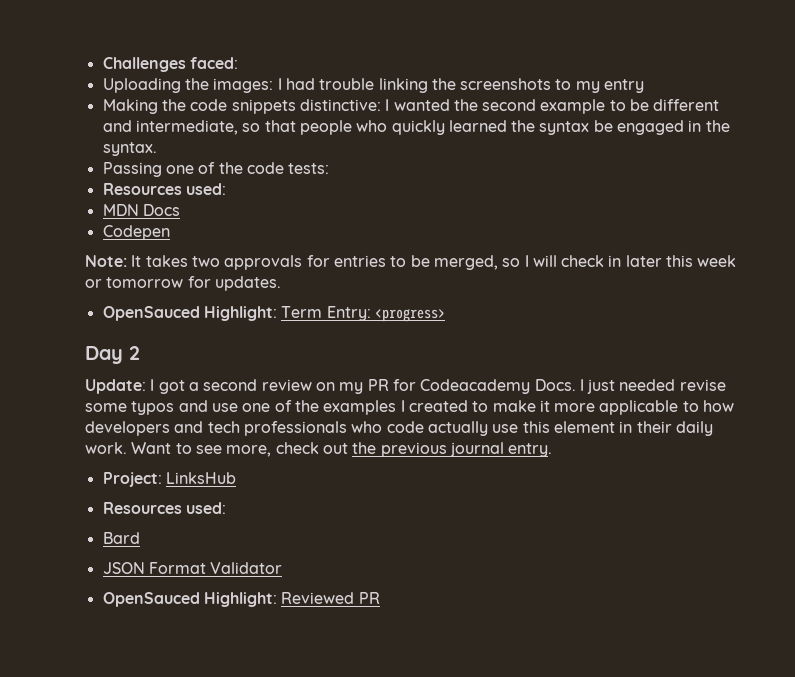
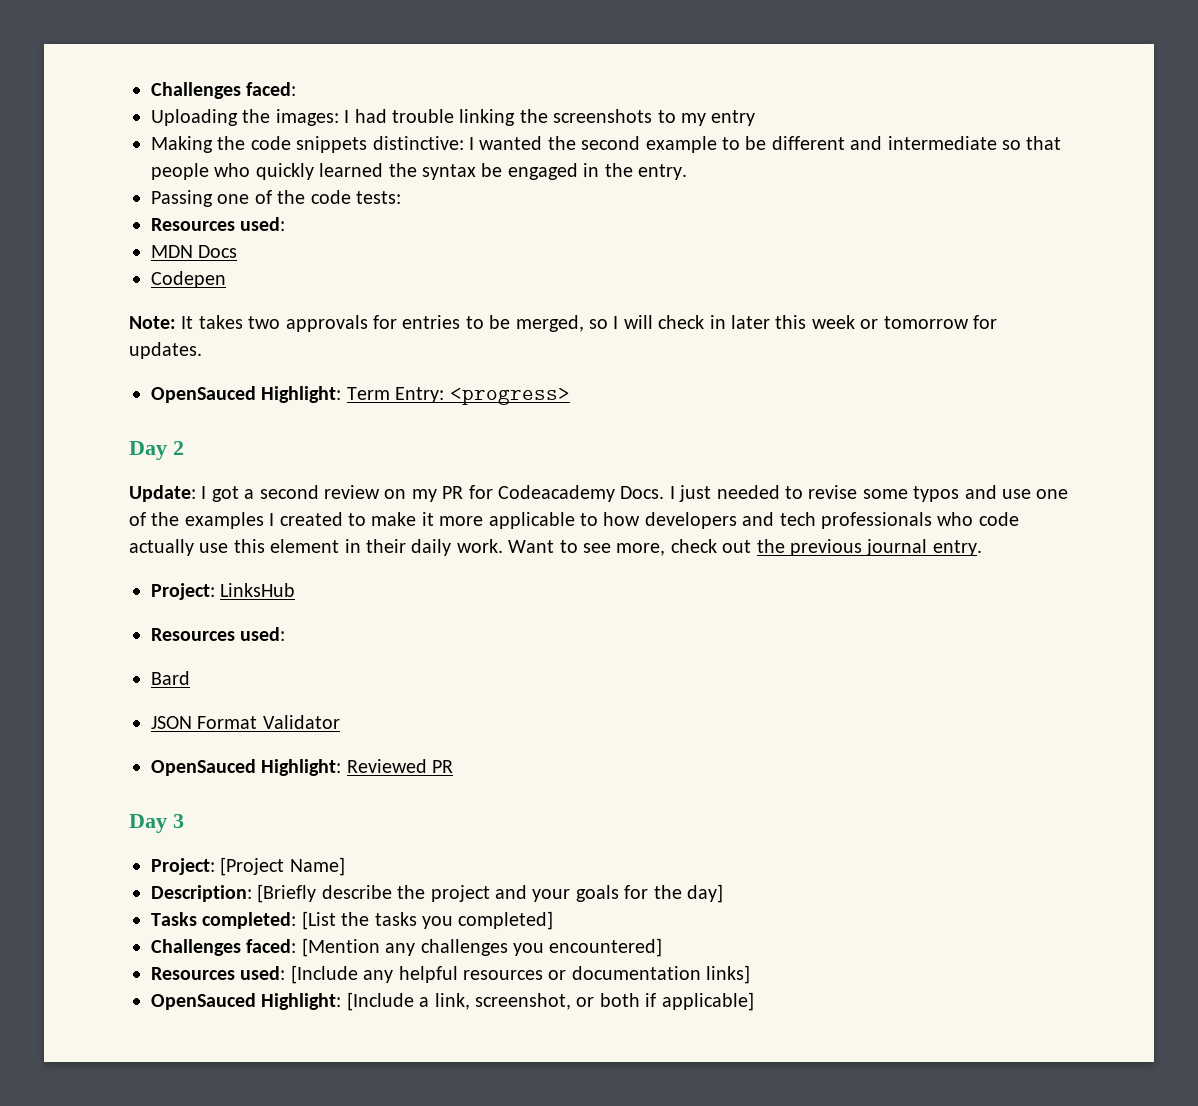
- Making the code snippets distinctive: I wanted the second example to be different and intermediate, so that people who quickly learned the syntax be engaged in the syntax.
+ Making the code snippets distinctive: I wanted the second example to be different and intermediate so that people who quickly learned the syntax be engaged in the entry.
- I just needed revise some typos and use one of the examples I created to make it more applicable to how developers and tech professionals who code actually use this element in their daily work.
+ I just needed to revise some typos and use one of the examples I created to make it more applicable to how developers and tech professionals who code actually use this element in their daily work.
+ Day 3
+ Project: [Project Name]
+ Description: [Briefly describe the project and your goals for the day]
+ Tasks completed: [List the tasks you completed]
+ Challenges faced: [Mention any challenges you encountered]
+ Resources used: [Include any helpful resources or documentation links]
+ OpenSauced Highlight: [Include a link, screenshot, or both if applicable]

